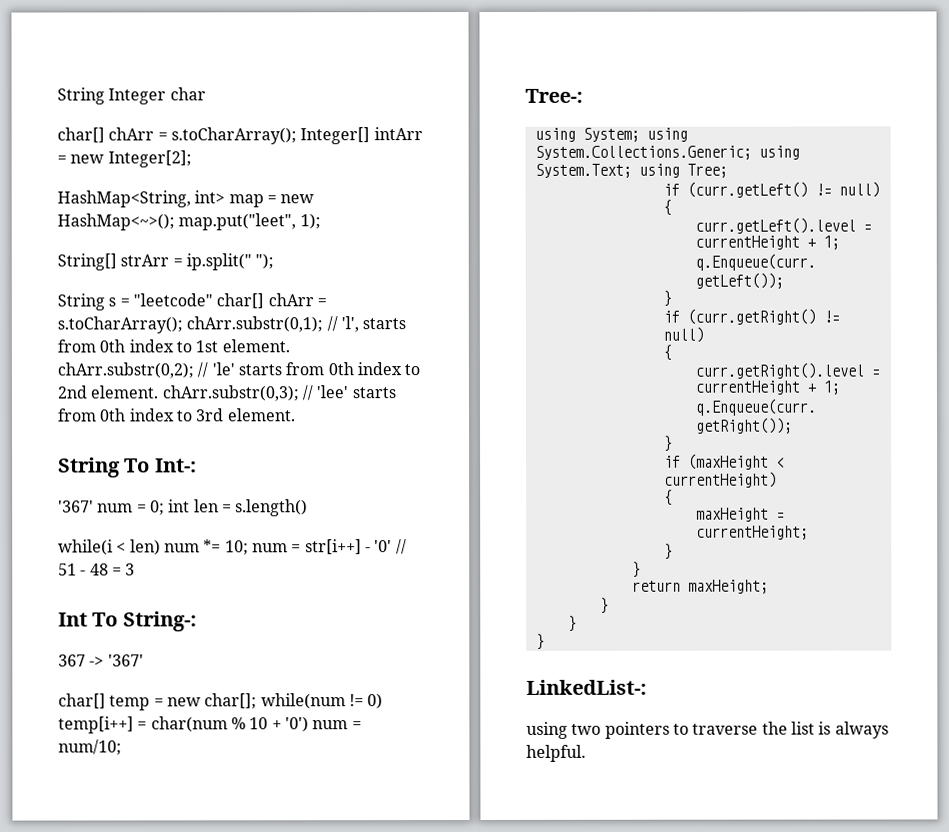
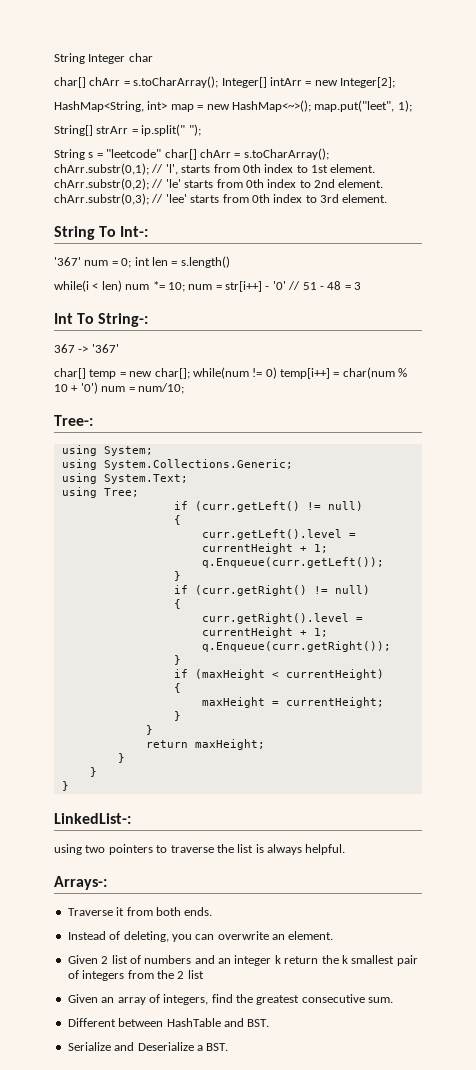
- using System; using System.Collections.Generic; using System.Text; using Tree;
+ using System;
+ using System.Collections.Generic;
+ using System.Text;
+ using Tree;
+ Arrays-:
+ Traverse it from both ends.
+ Instead of deleting, you can overwrite an element.
+ Given 2 list of numbers and an integer k return the k smallest pair of integers from the 2 list
+ Given an array of integers, find the greatest consecutive sum.
+ Different between HashTable and BST.
+ Serialize and Deserialize a BST.

